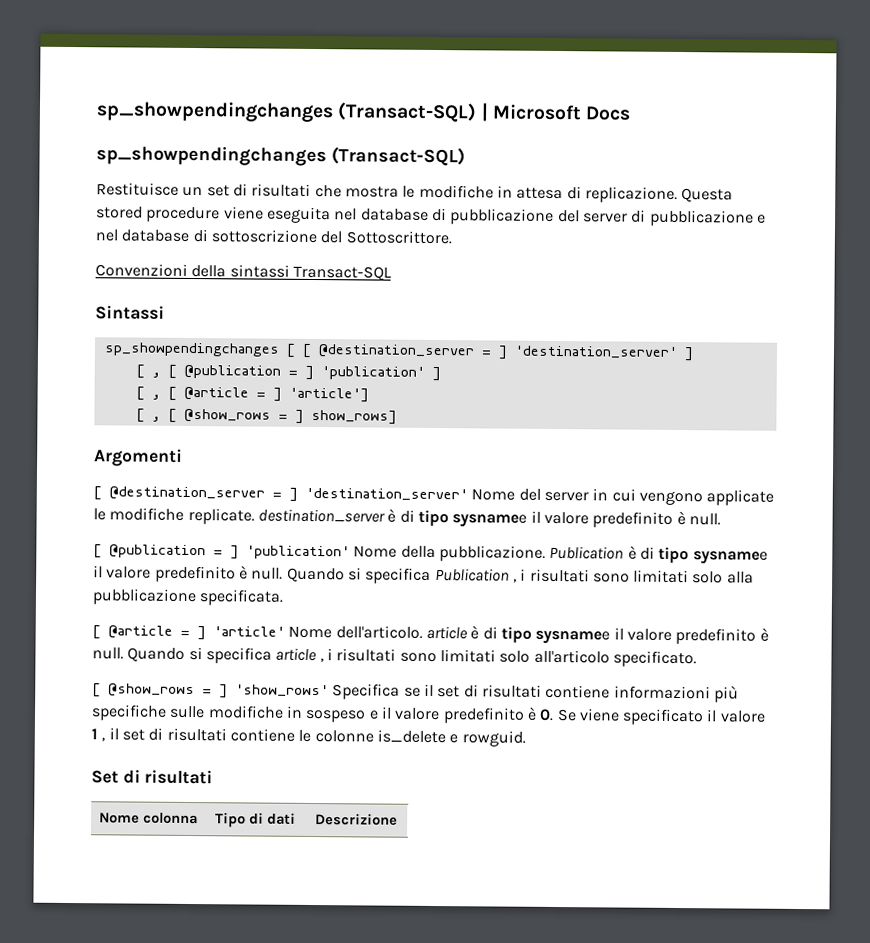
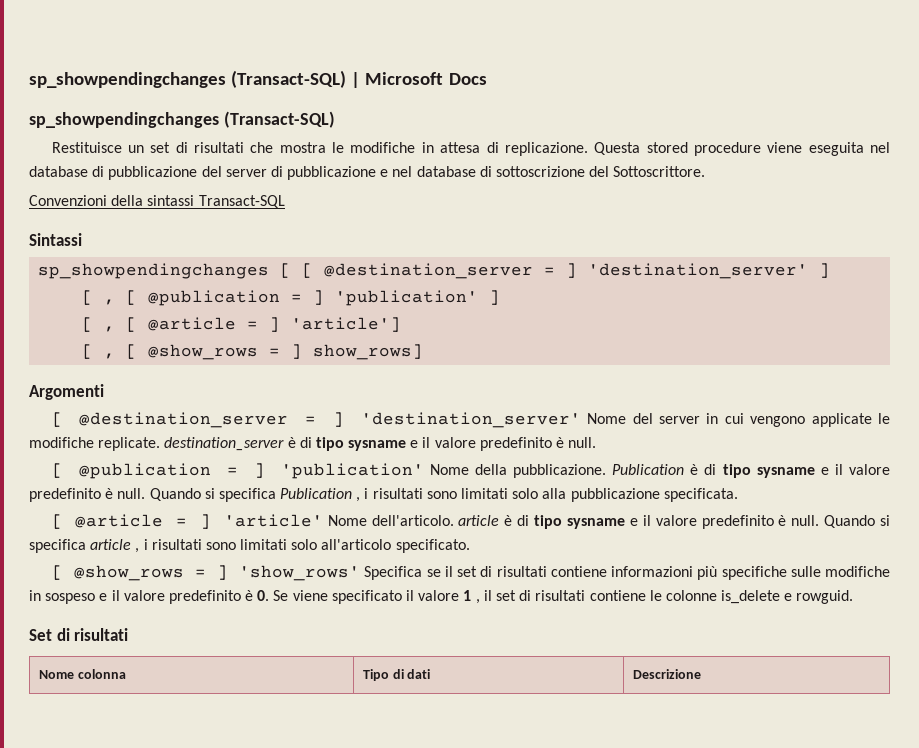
- [ @destination_server = ] 'destination_server' Nome del server in cui vengono applicate le modifiche replicate. destination_server è di tipo sysnamee il valore predefinito è null.
+ [ @destination_server = ] 'destination_server' Nome del server in cui vengono applicate le modifiche replicate. destination_server è di tipo sysname e il valore predefinito è null.
- Publication è di tipo sysnamee il valore predefinito è null.
+ Publication è di tipo sysname e il valore predefinito è null.
- [ @article = ] 'article' Nome dell'articolo. article è di tipo sysnamee il valore predefinito è null.
+ [ @article = ] 'article' Nome dell'articolo. article è di tipo sysname e il valore predefinito è null.

